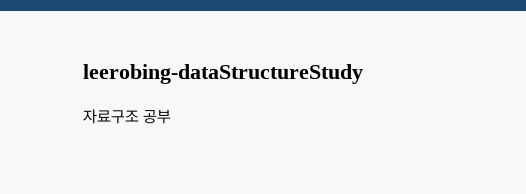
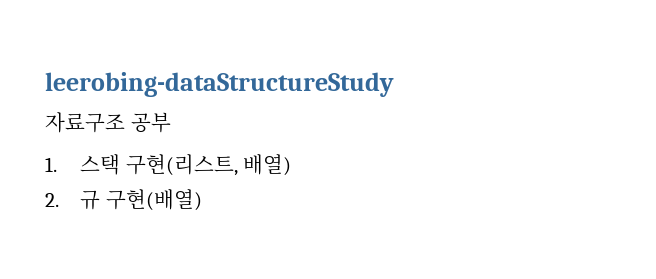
+ 1. 스택 구현(리스트, 배열)
+ 2. 규 구현(배열)

